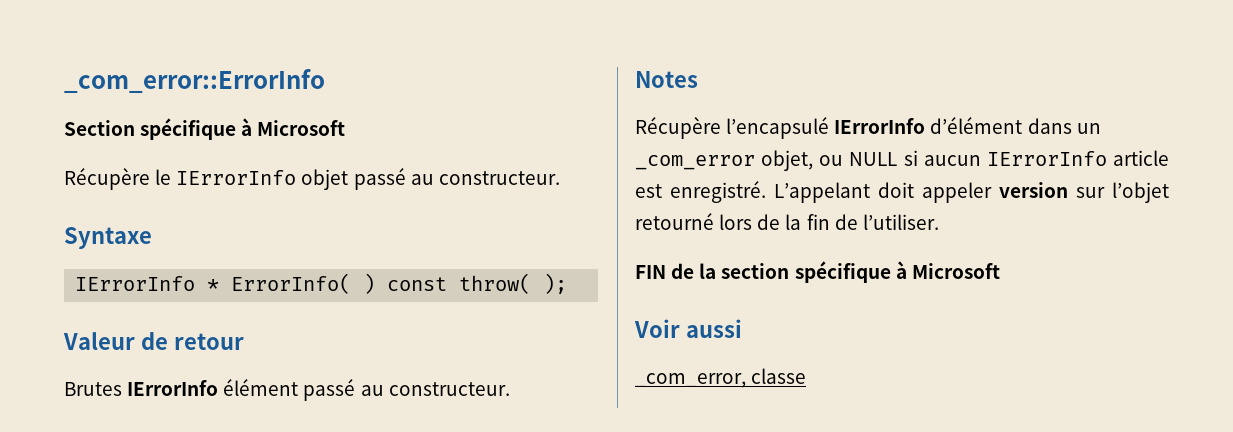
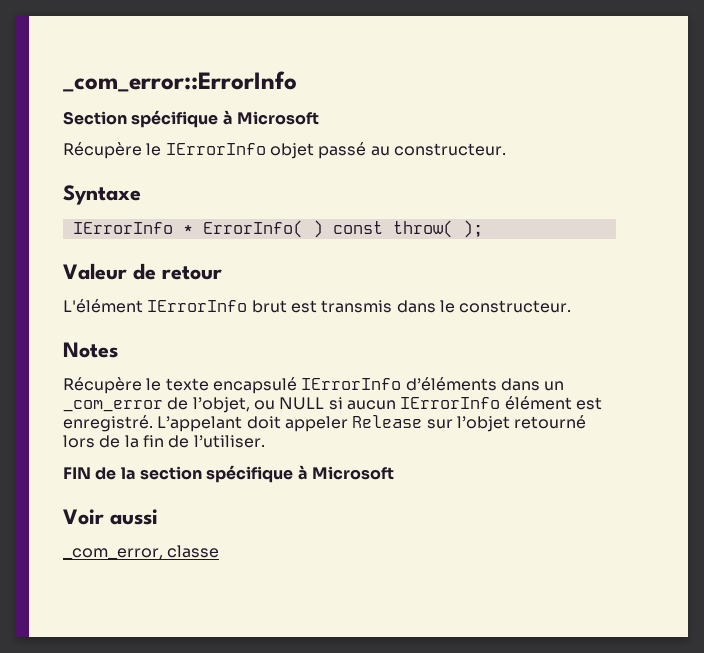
- Brutes IErrorInfo élément passé au constructeur.
+ L'élément IErrorInfo brut est transmis dans le constructeur.
  Notes
- Récupère l’encapsulé IErrorInfo d’élément dans un _com_error objet, ou NULL si aucun IErrorInfo article est enregistré.
+ Récupère le texte encapsulé IErrorInfo d’éléments dans un _com_error de l’objet, ou NULL si aucun IErrorInfo élément est enregistré.
- L’appelant doit appeler version sur l’objet retourné lors de la fin de l’utiliser.
+ L’appelant doit appeler Release sur l’objet retourné lors de la fin de l’utiliser.

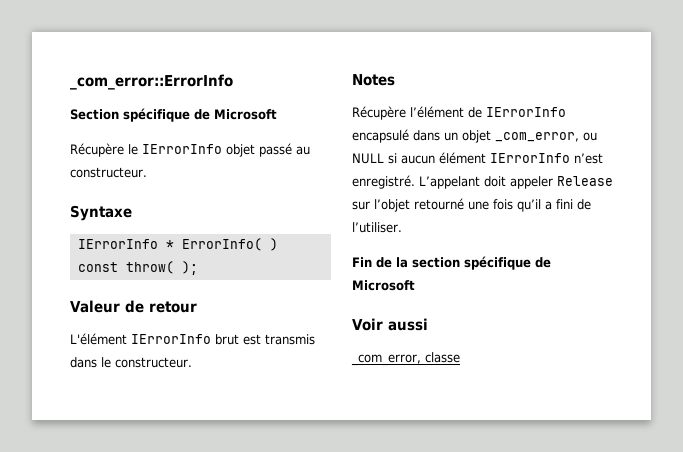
- Section spécifique à Microsoft
+ Section spécifique de Microsoft
- Récupère le texte encapsulé IErrorInfo d’éléments dans un _com_error de l’objet, ou NULL si aucun IErrorInfo élément est enregistré.
+ Récupère l’élément de IErrorInfo encapsulé dans un objet _com_error, ou NULL si aucun élément IErrorInfo n’est enregistré.
- L’appelant doit appeler Release sur l’objet retourné lors de la fin de l’utiliser.
+ L’appelant doit appeler Release sur l’objet retourné une fois qu’il a fini de l’utiliser.
- FIN de la section spécifique à Microsoft
+ Fin de la section spécifique de Microsoft

